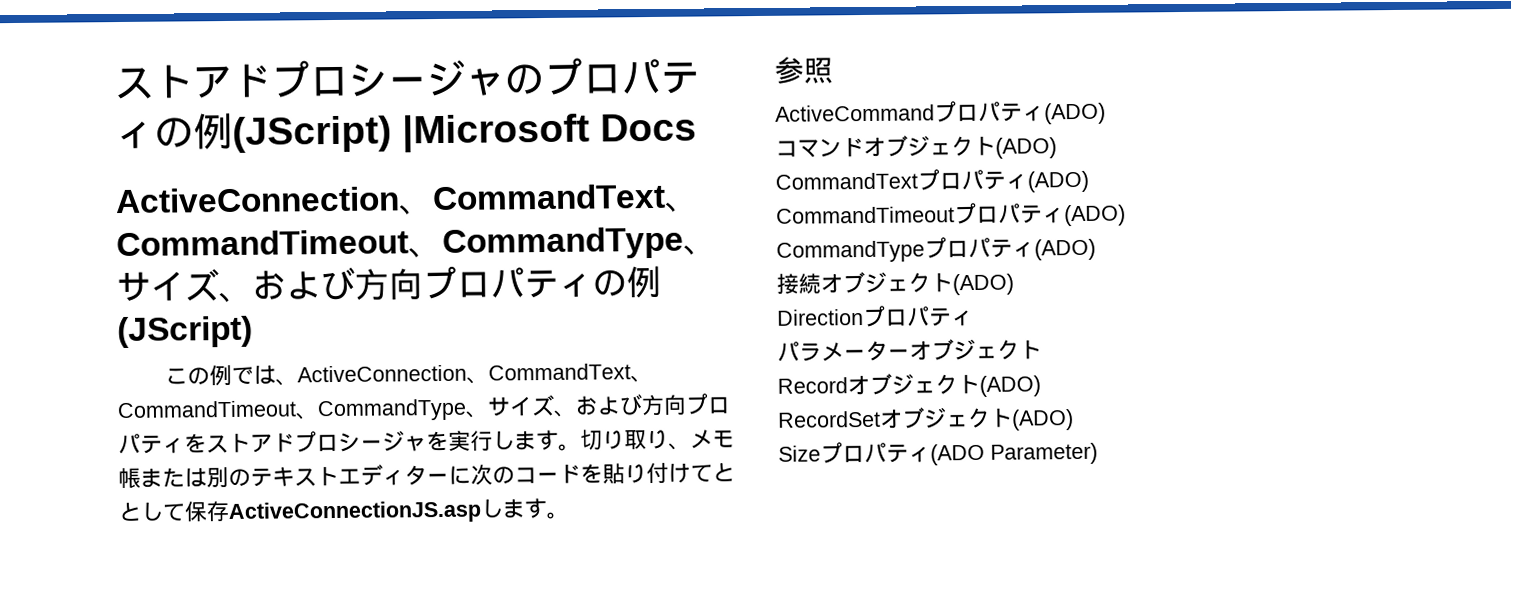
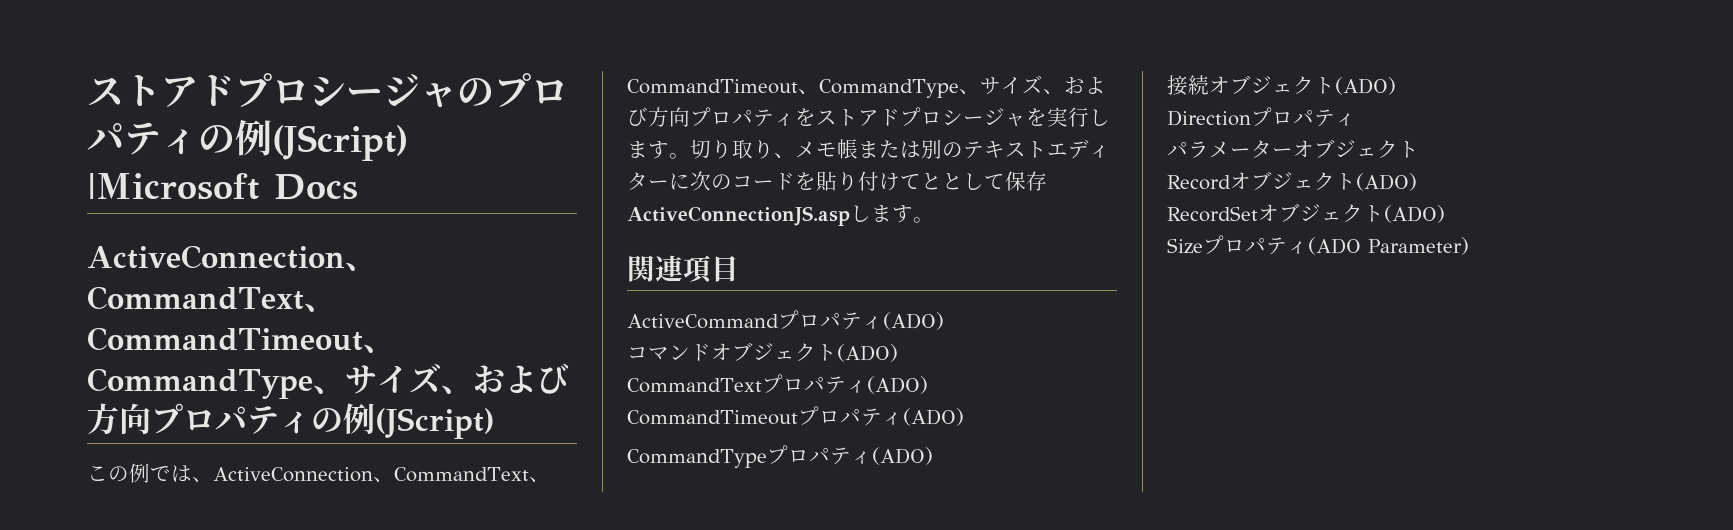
- 参照
+ 関連項目

